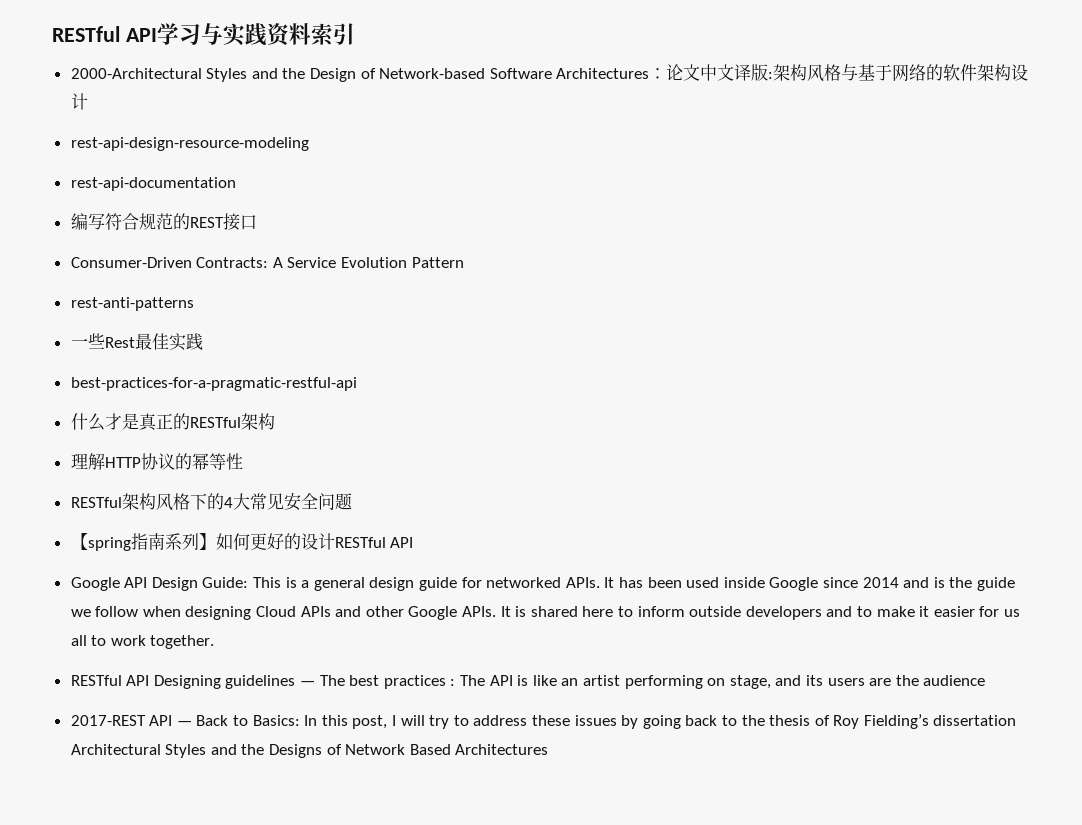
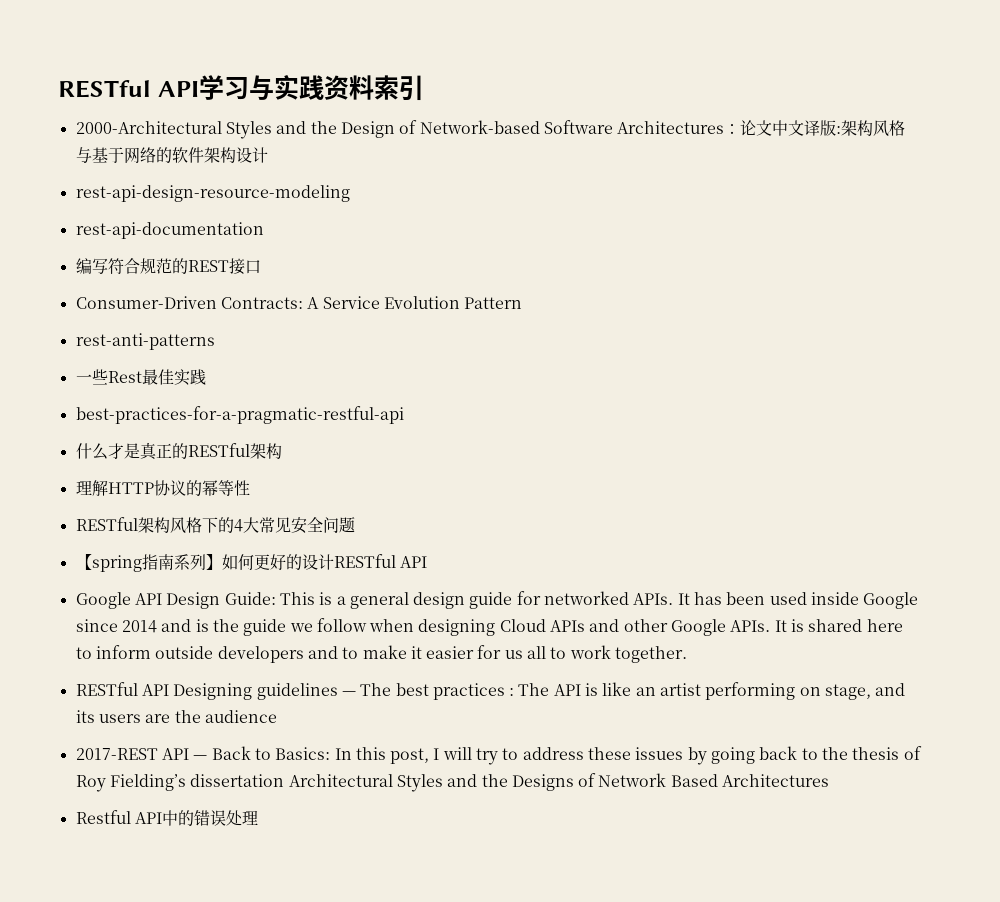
+ Restful API中的错误处理

